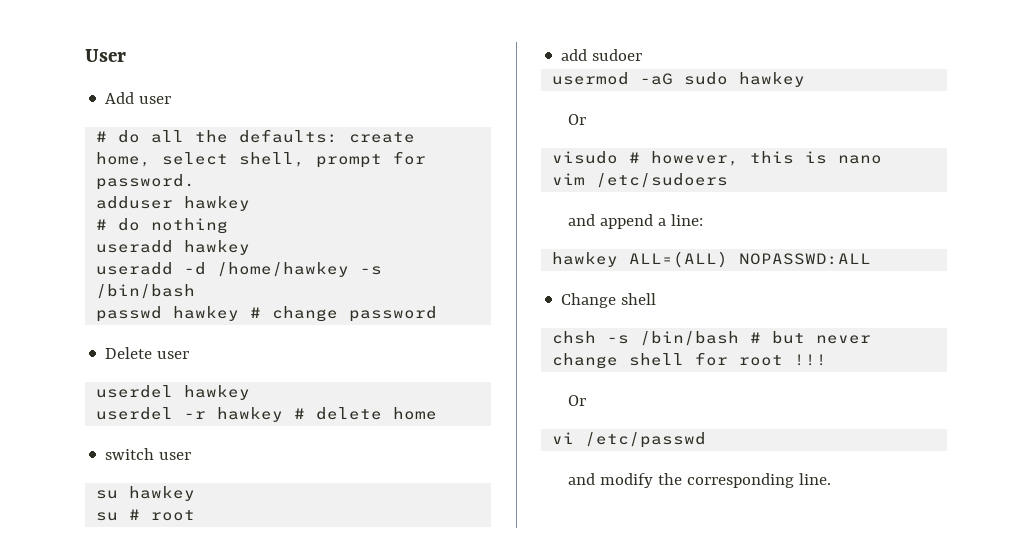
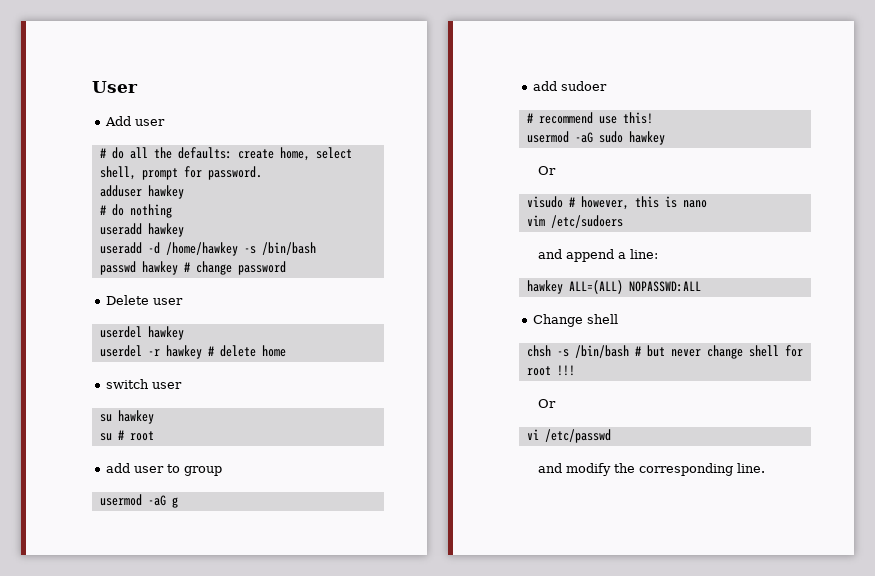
+ add user to group
+ usermod -aG g
  add sudoer
+ # recommend use this!

